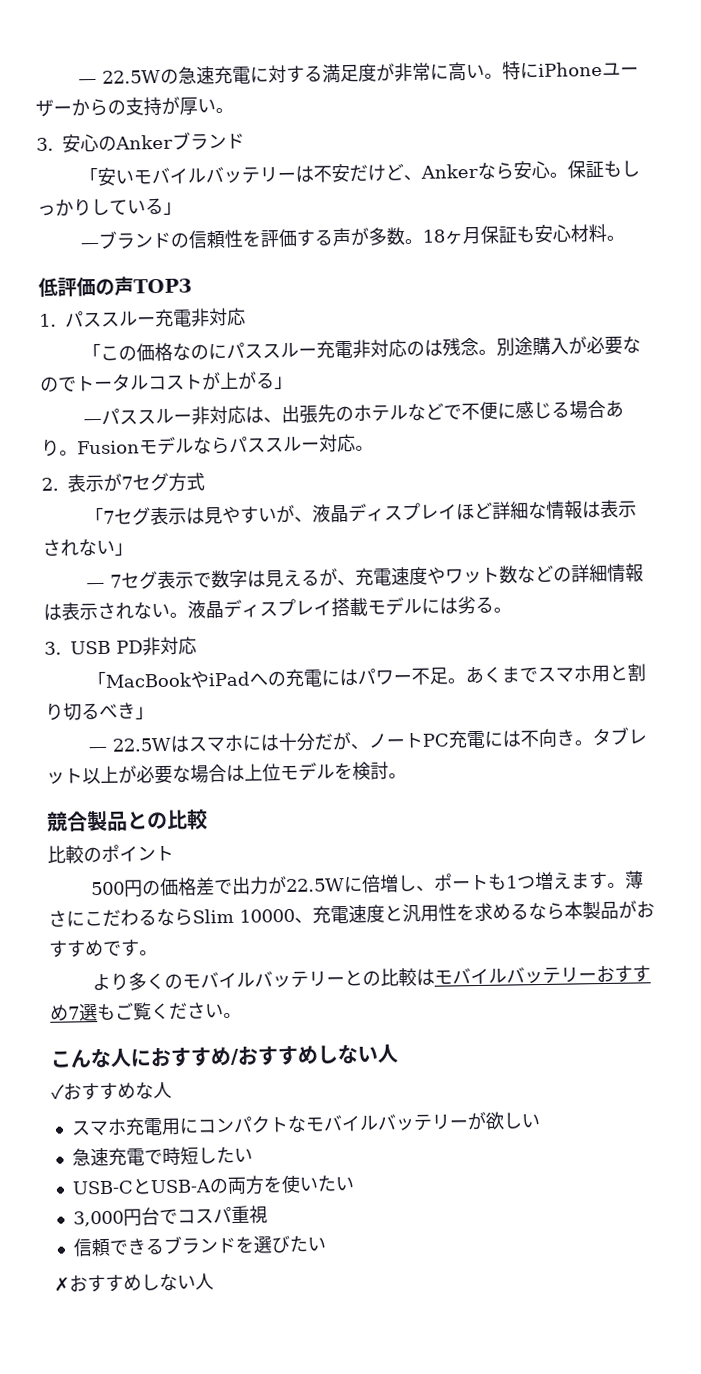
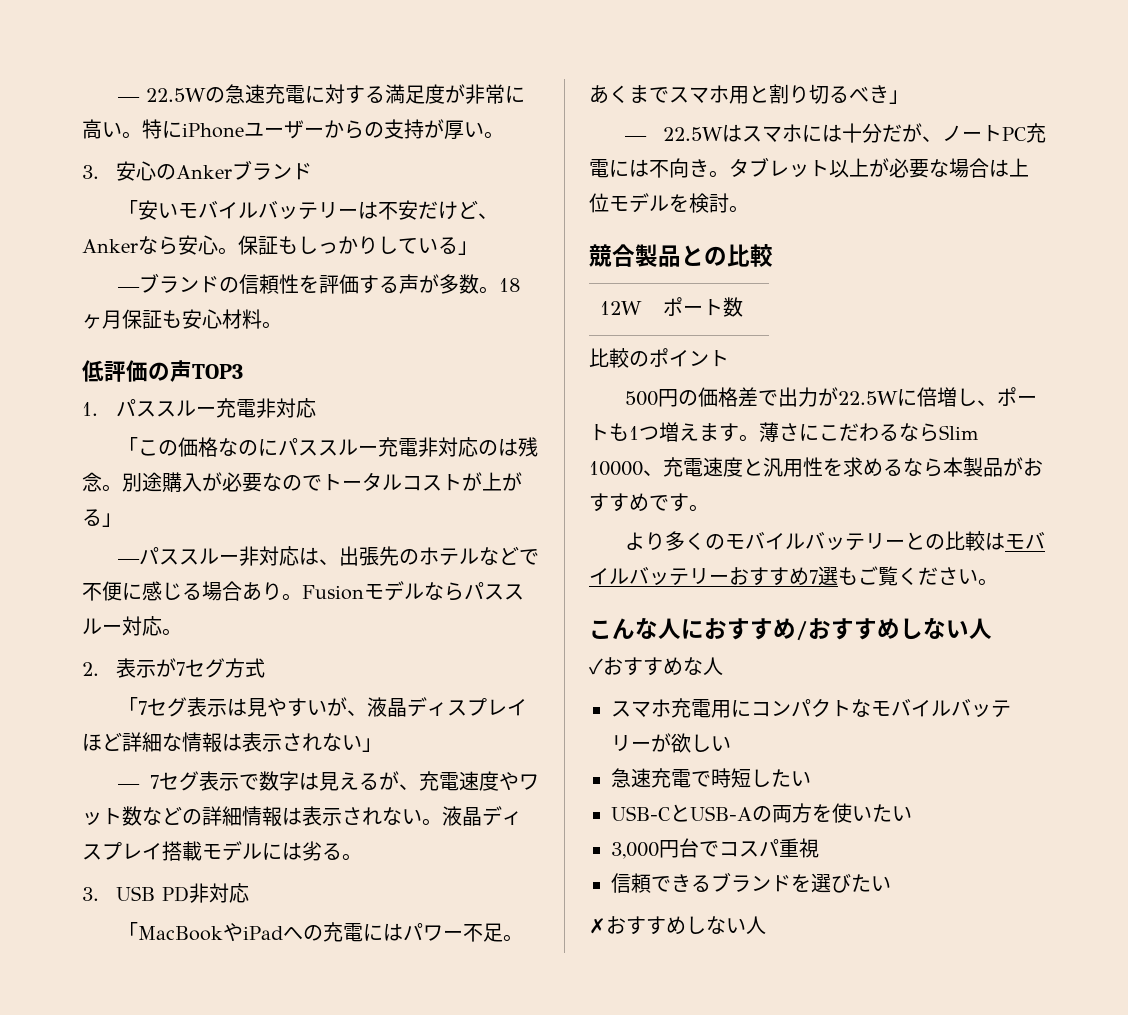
+ 12W | ポート数

